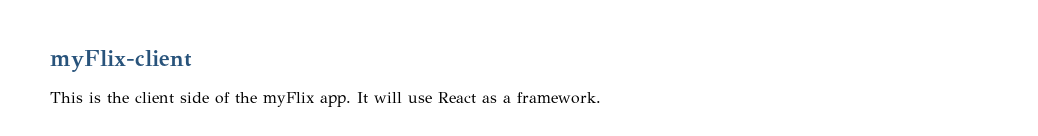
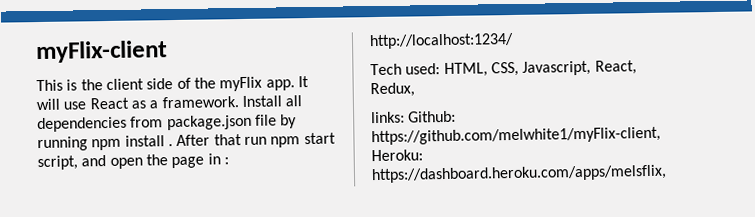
+ Install all dependencies from package.json file by running npm install . After that run npm start script, and open the page in : http://localhost:1234/
+ Tech used: HTML, CSS, Javascript, React, Redux,
+ links: Github: https://github.com/melwhite1/myFlix-client, Heroku: https://dashboard.heroku.com/apps/melsflix,

